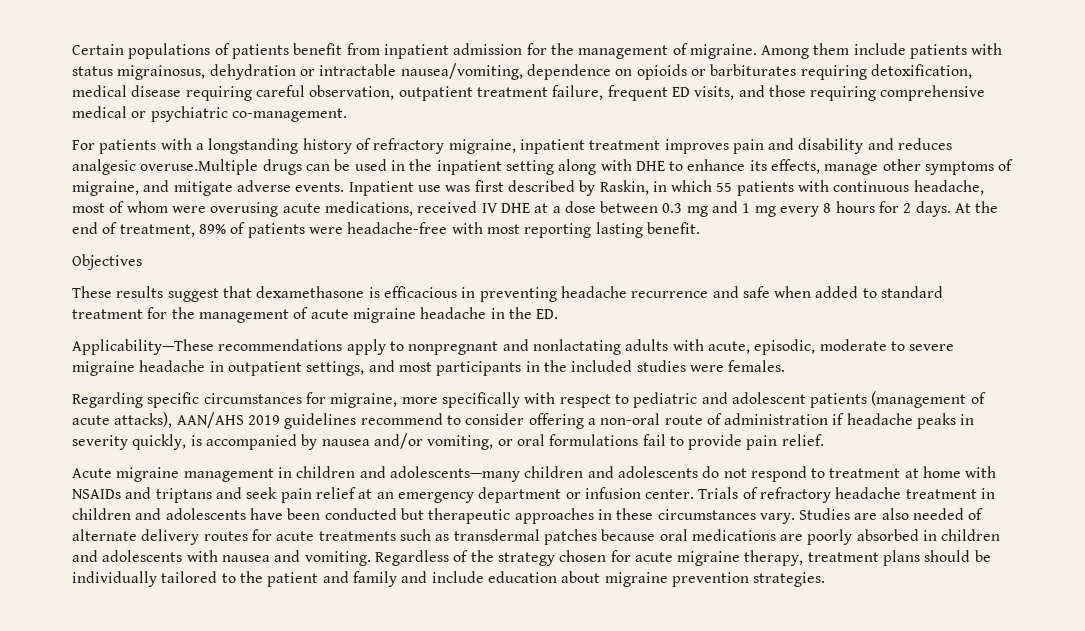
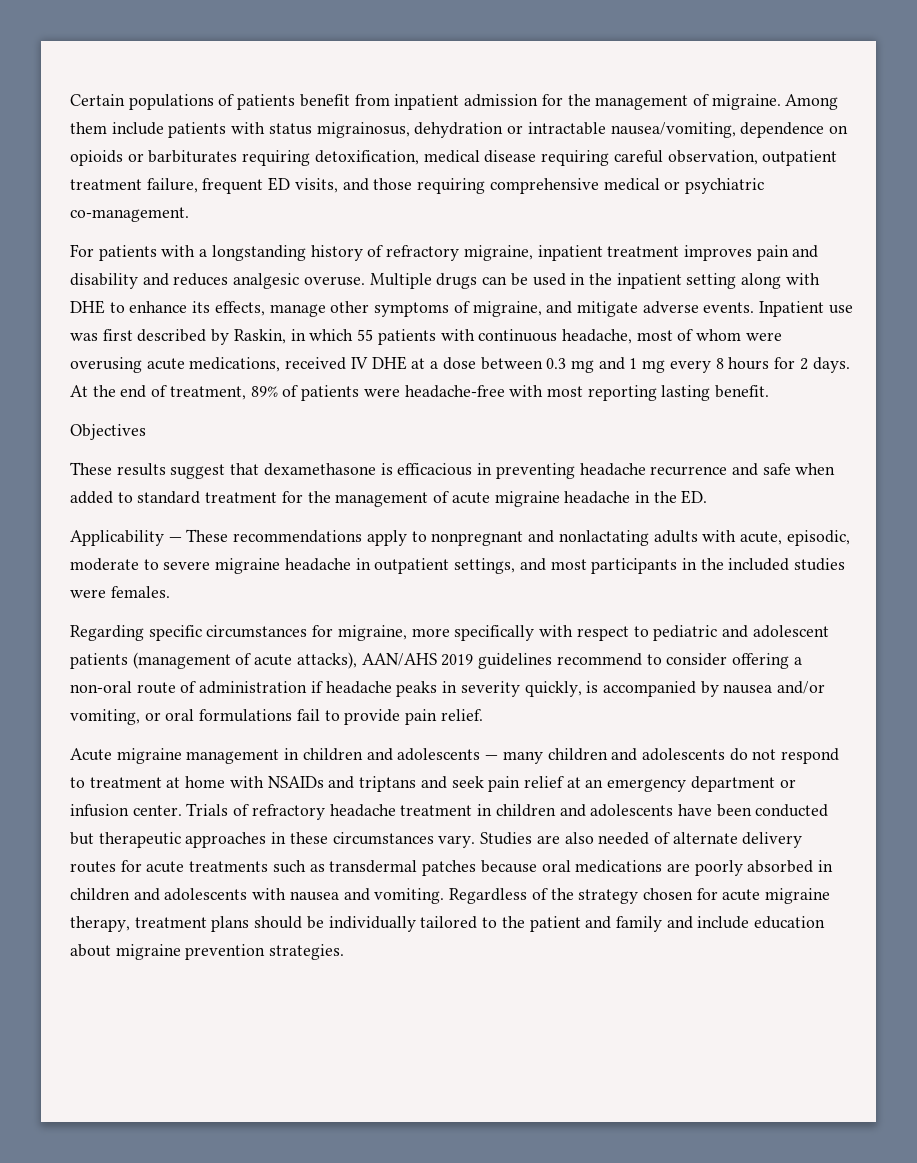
- For patients with a longstanding history of refractory migraine, inpatient treatment improves pain and disability and reduces analgesic overuse.Multiple drugs can be used in the inpatient setting along with DHE to enhance its effects, manage other symptoms of migraine, and mitigate adverse events.
+ For patients with a longstanding history of refractory migraine, inpatient treatment improves pain and disability and reduces analgesic overuse. Multiple drugs can be used in the inpatient setting along with DHE to enhance its effects, manage other symptoms of migraine, and mitigate adverse events.
- Applicability—These recommendations apply to nonpregnant and nonlactating adults with acute, episodic, moderate to severe migraine headache in outpatient settings, and most participants in the included studies were females.
+ Applicability — These recommendations apply to nonpregnant and nonlactating adults with acute, episodic, moderate to severe migraine headache in outpatient settings, and most participants in the included studies were females.
- Acute migraine management in children and adolescents—many children and adolescents do not respond to treatment at home with NSAIDs and triptans and seek pain relief at an emergency department or infusion center.
+ Acute migraine management in children and adolescents — many children and adolescents do not respond to treatment at home with NSAIDs and triptans and seek pain relief at an emergency department or infusion center.

